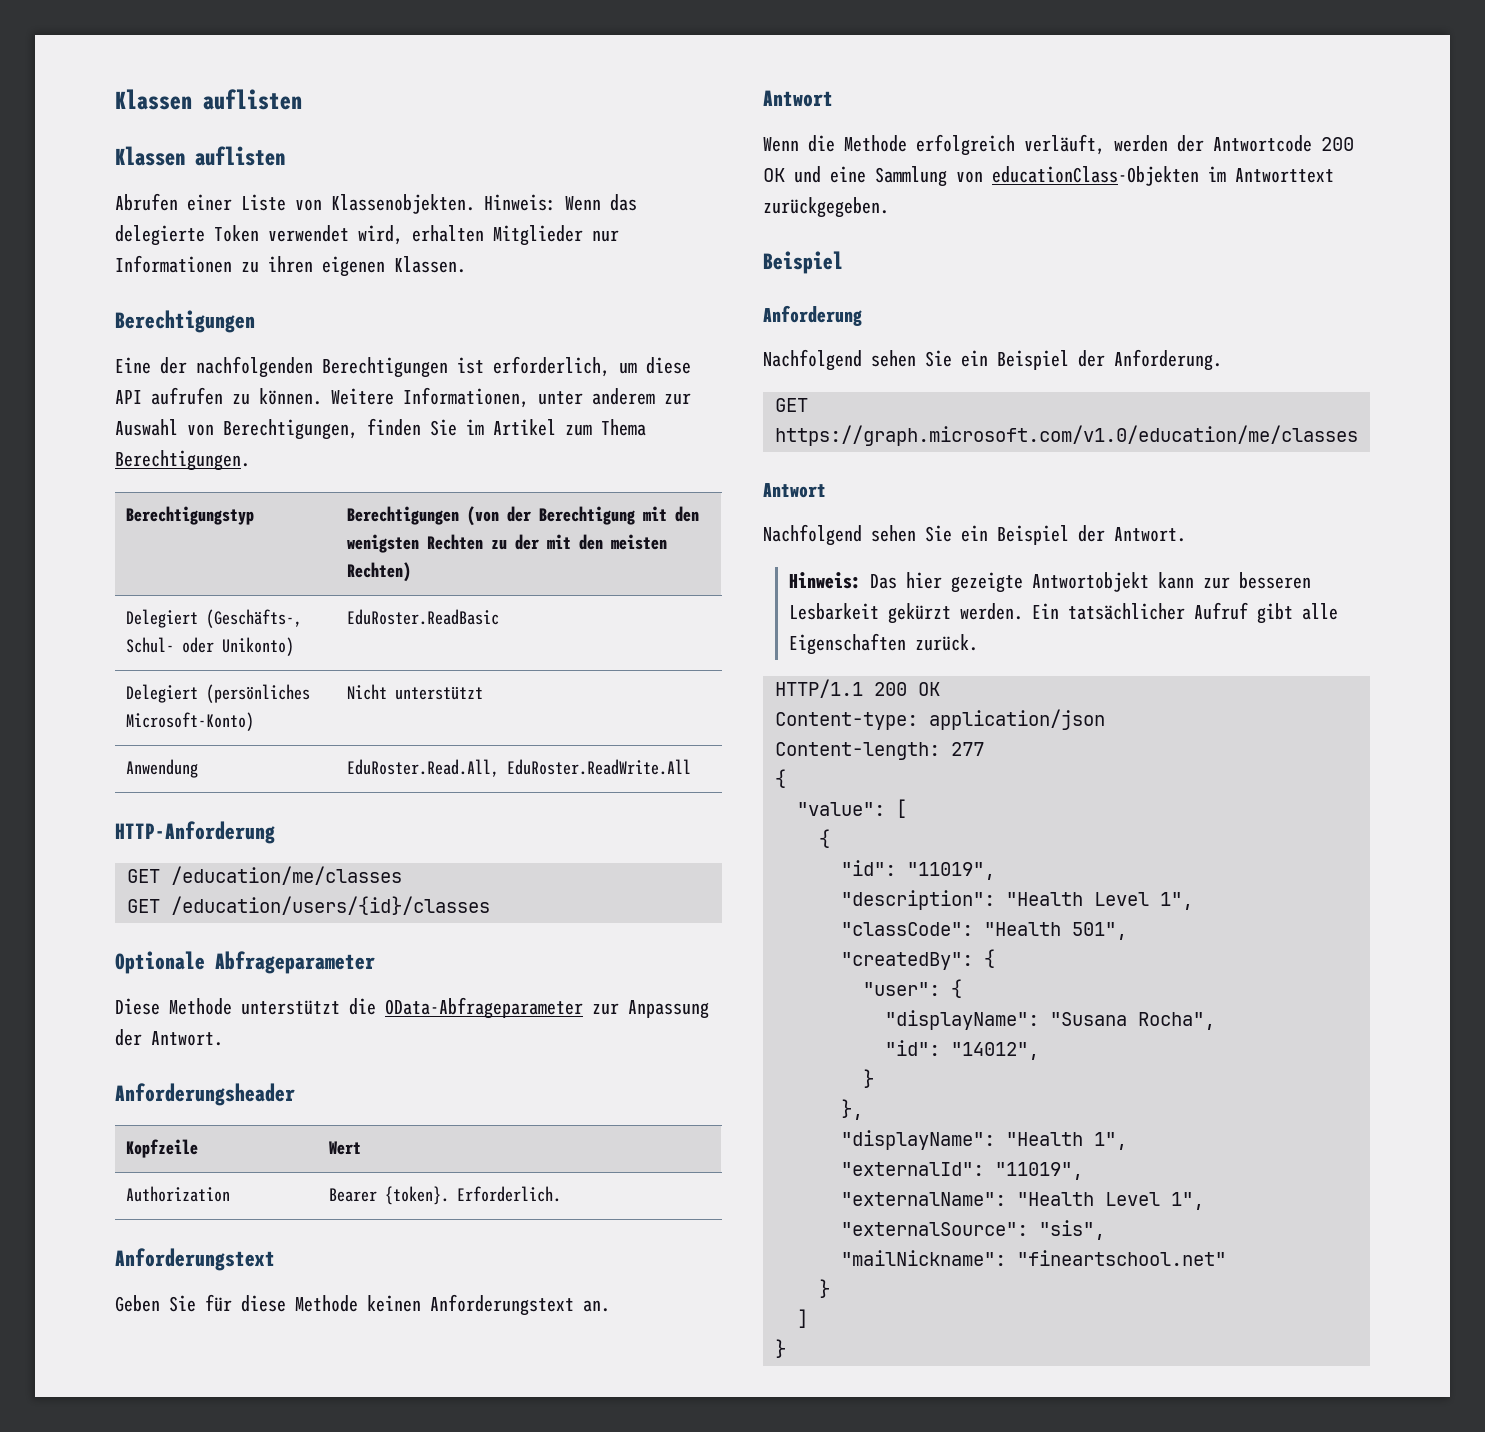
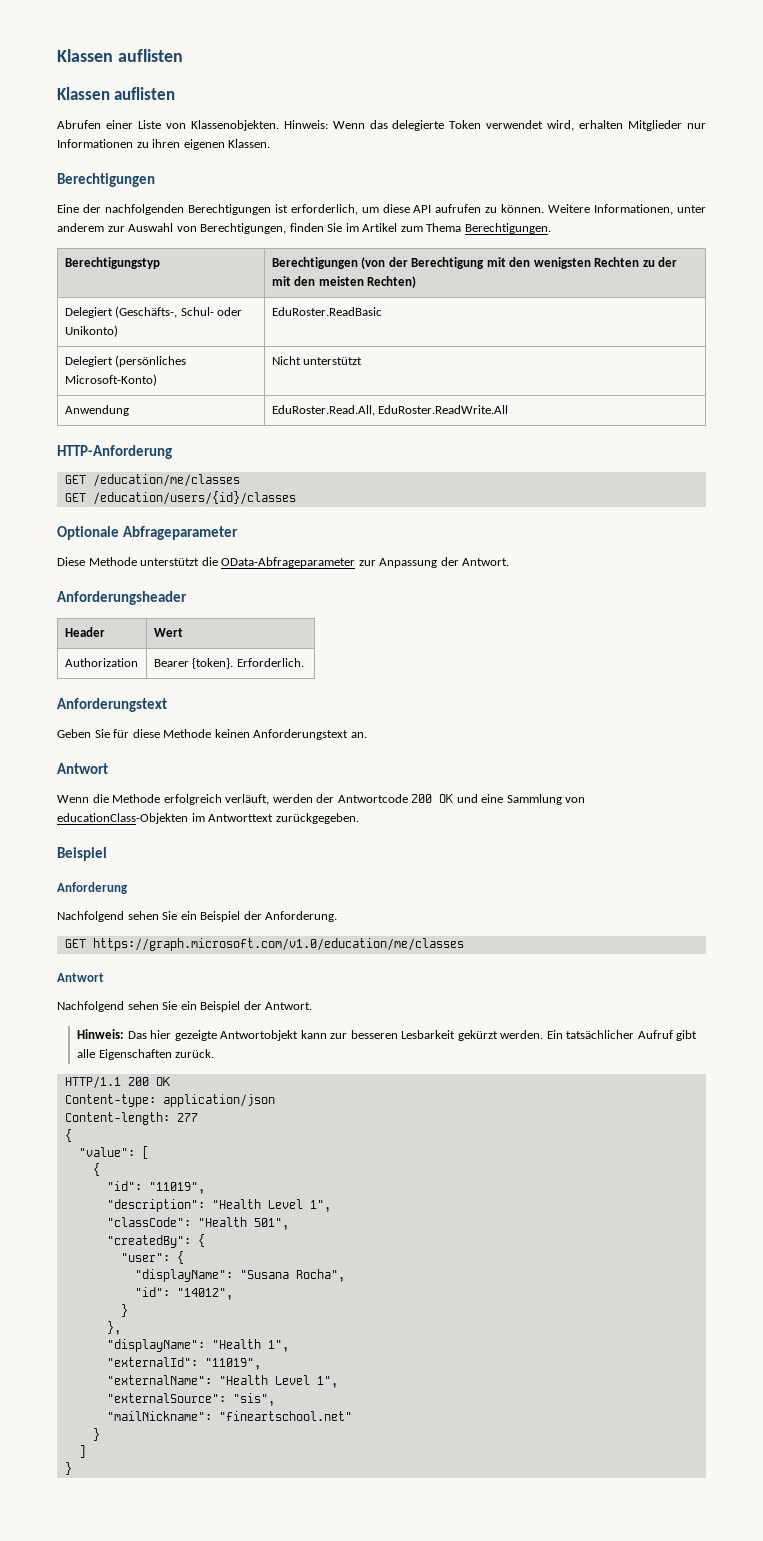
- Kopfzeile | Wert
+ Header | Wert

